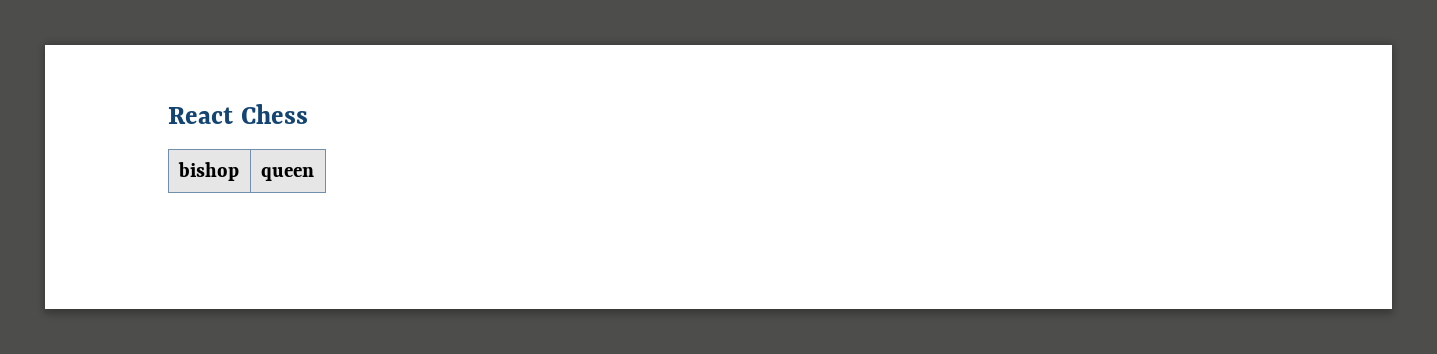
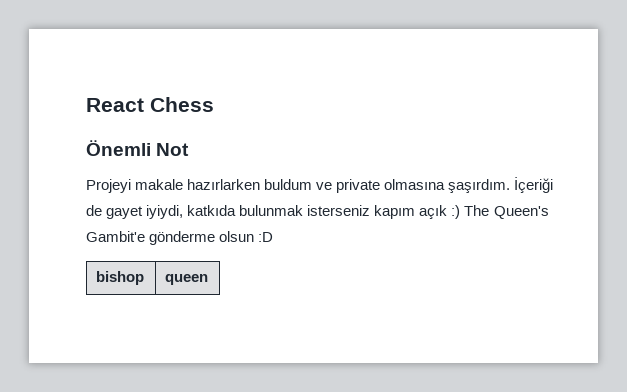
+ Önemli Not
+ Projeyi makale hazırlarken buldum ve private olmasına şaşırdım. İçeriği de gayet iyiydi, katkıda bulunmak isterseniz kapım açık :) The Queen's Gambit'e gönderme olsun :D

